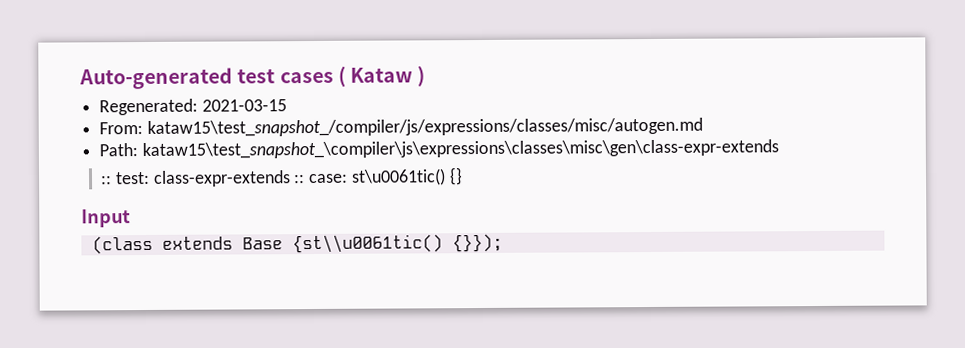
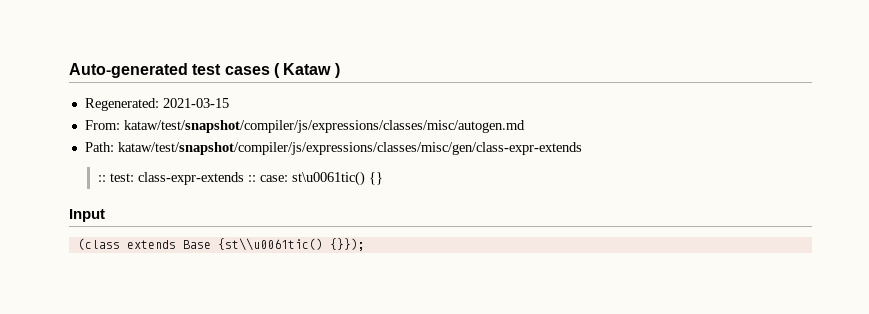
- From: kataw15\test_snapshot_/compiler/js/expressions/classes/misc/autogen.md
+ From: kataw/test/snapshot/compiler/js/expressions/classes/misc/autogen.md
- Path: kataw15\test_snapshot_\compiler\js\expressions\classes\misc\gen\class-expr-extends
+ Path: kataw/test/snapshot/compiler/js/expressions/classes/misc/gen/class-expr-extends

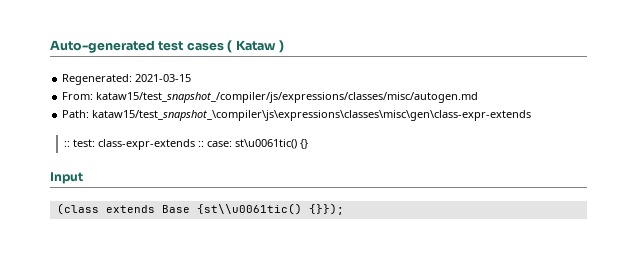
- From: kataw/test/snapshot/compiler/js/expressions/classes/misc/autogen.md
+ From: kataw15/test_snapshot_/compiler/js/expressions/classes/misc/autogen.md
- Path: kataw/test/snapshot/compiler/js/expressions/classes/misc/gen/class-expr-extends
+ Path: kataw15/test_snapshot_\compiler\js\expressions\classes\misc\gen\class-expr-extends

